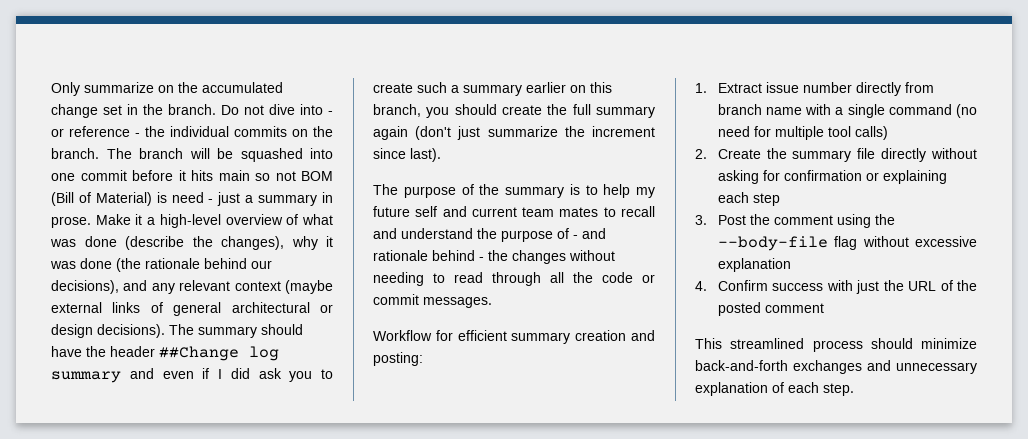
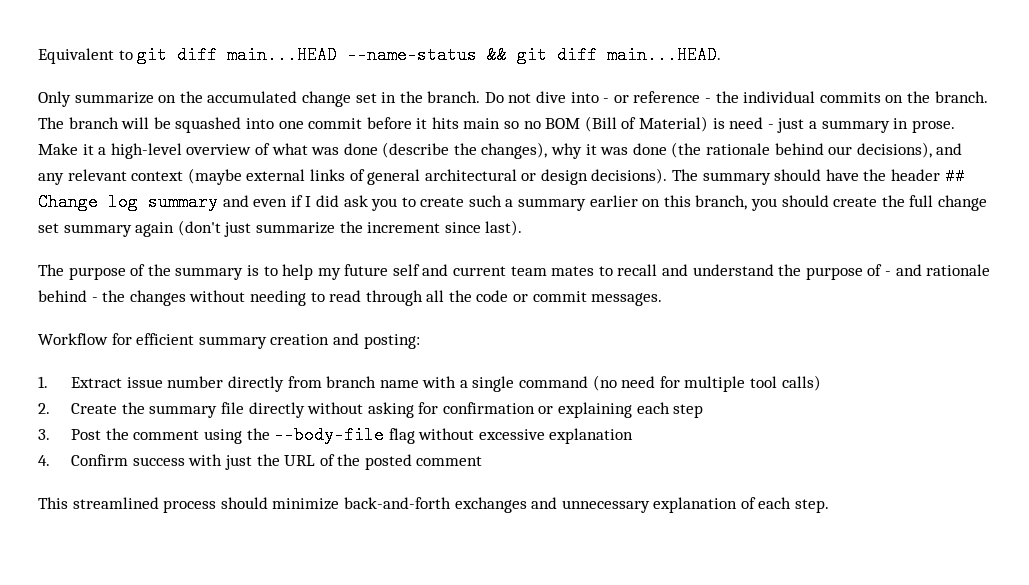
+ Equivalent to git diff main...HEAD --name-status && git diff main...HEAD.
- The branch will be squashed into one commit before it hits main so not BOM (Bill of Material) is need - just a summary in prose.
+ The branch will be squashed into one commit before it hits main so no BOM (Bill of Material) is need - just a summary in prose.
- The summary should have the header ##Change log summary and even if I did ask you to create such a summary earlier on this branch, you should create the full summary again (don't just summarize the increment since last).
+ The summary should have the header ## Change log summary and even if I did ask you to create such a summary earlier on this branch, you should create the full change set summary again (don't just summarize the increment since last).

